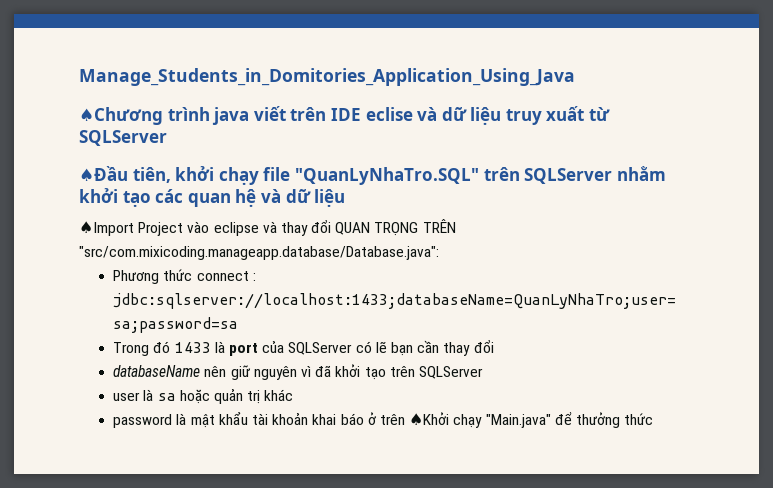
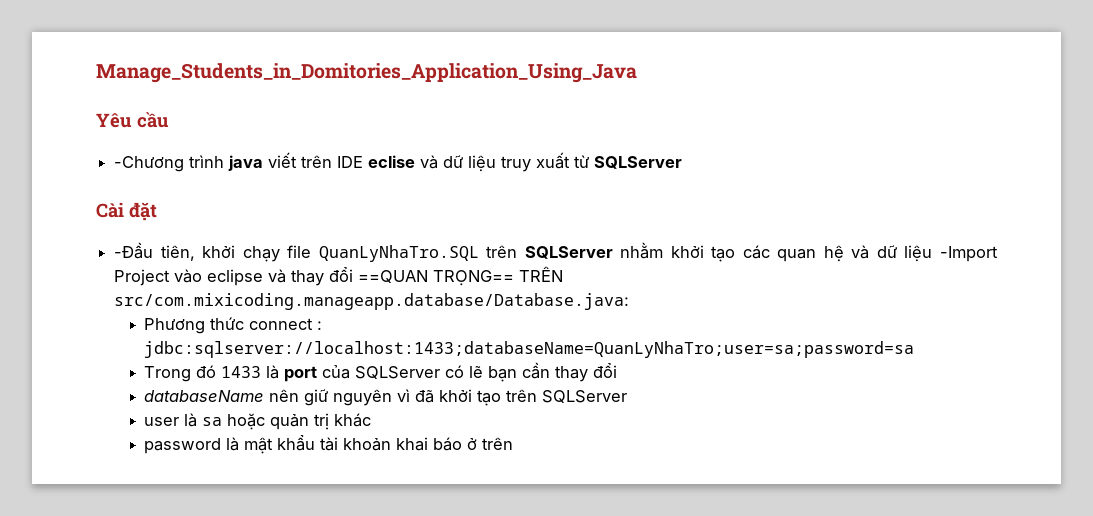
- ♠Chương trình java viết trên IDE eclise và dữ liệu truy xuất từ SQLServer
+ Yêu cầu
+ -Chương trình java viết trên IDE eclise và dữ liệu truy xuất từ SQLServer
- ♠Đầu tiên, khởi chạy file "QuanLyNhaTro.SQL" trên SQLServer nhằm khởi tạo các quan hệ và dữ liệu
- ♠Import Project vào eclipse và thay đổi QUAN TRỌNG TRÊN "src/com.mixicoding.manageapp.database/Database.java":
+ Cài đặt
+ -Đầu tiên, khởi chạy file QuanLyNhaTro.SQL trên SQLServer nhằm khởi tạo các quan hệ và dữ liệu -Import Project vào eclipse và thay đổi ==QUAN TRỌNG== TRÊN src/com.mixicoding.manageapp.database/Database.java:
- password là mật khẩu tài khoản khai báo ở trên ♠Khởi chạy "Main.java" để thưởng thức
+ password là mật khẩu tài khoản khai báo ở trên

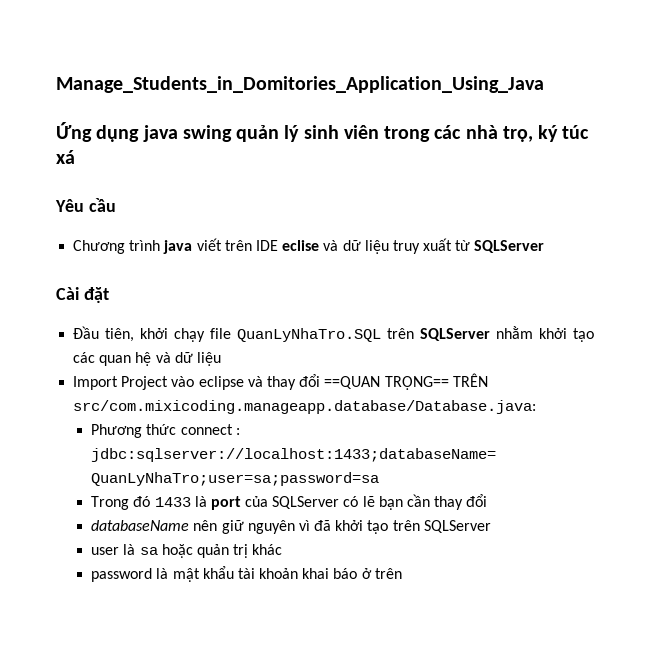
+ Ứng dụng java swing quản lý sinh viên trong các nhà trọ, ký túc xá
- -Chương trình java viết trên IDE eclise và dữ liệu truy xuất từ SQLServer
+ Chương trình java viết trên IDE eclise và dữ liệu truy xuất từ SQLServer
- -Đầu tiên, khởi chạy file QuanLyNhaTro.SQL trên SQLServer nhằm khởi tạo các quan hệ và dữ liệu -Import Project vào eclipse và thay đổi ==QUAN TRỌNG== TRÊN src/com.mixicoding.manageapp.database/Database.java:
+ Đầu tiên, khởi chạy file QuanLyNhaTro.SQL trên SQLServer nhằm khởi tạo các quan hệ và dữ liệu
+ Import Project vào eclipse và thay đổi ==QUAN TRỌNG== TRÊN src/com.mixicoding.manageapp.database/Database.java:

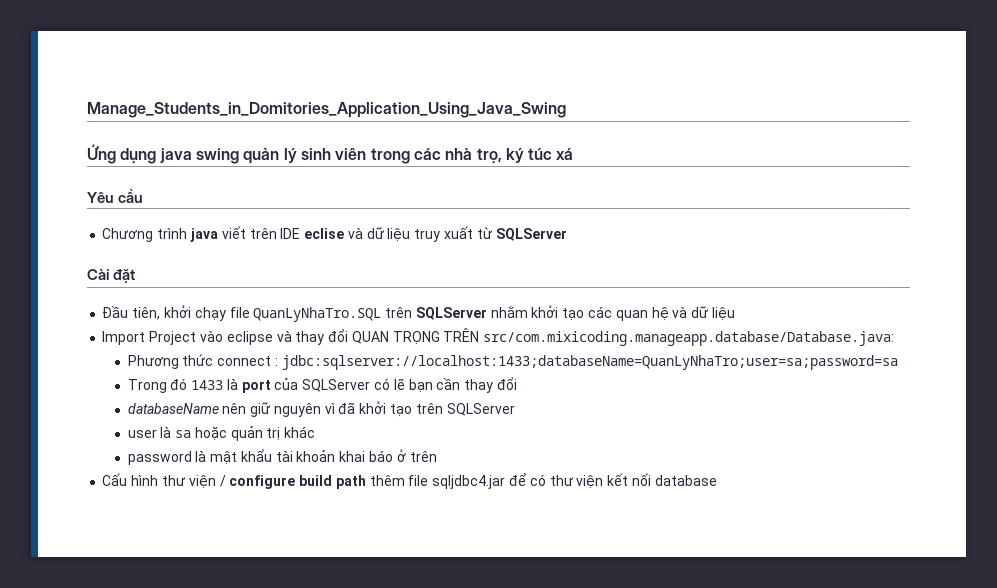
- Manage_Students_in_Domitories_Application_Using_Java
+ Manage_Students_in_Domitories_Application_Using_Java_Swing
- Import Project vào eclipse và thay đổi ==QUAN TRỌNG== TRÊN src/com.mixicoding.manageapp.database/Database.java:
+ Import Project vào eclipse và thay đổi QUAN TRỌNG TRÊN src/com.mixicoding.manageapp.database/Database.java:
+ Cấu hình thư viện / configure build path thêm file sqljdbc4.jar để có thư viện kết nối database

